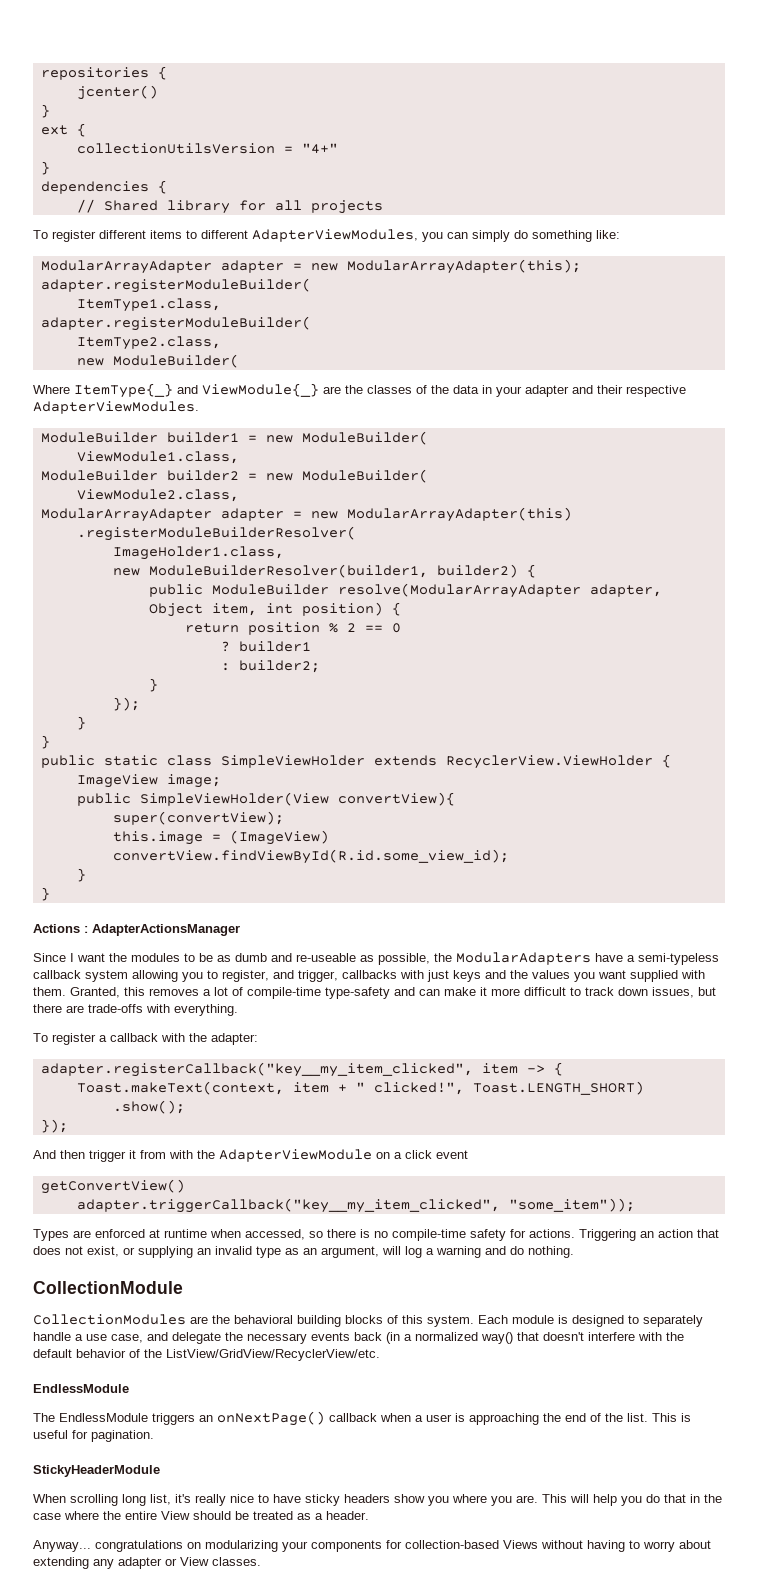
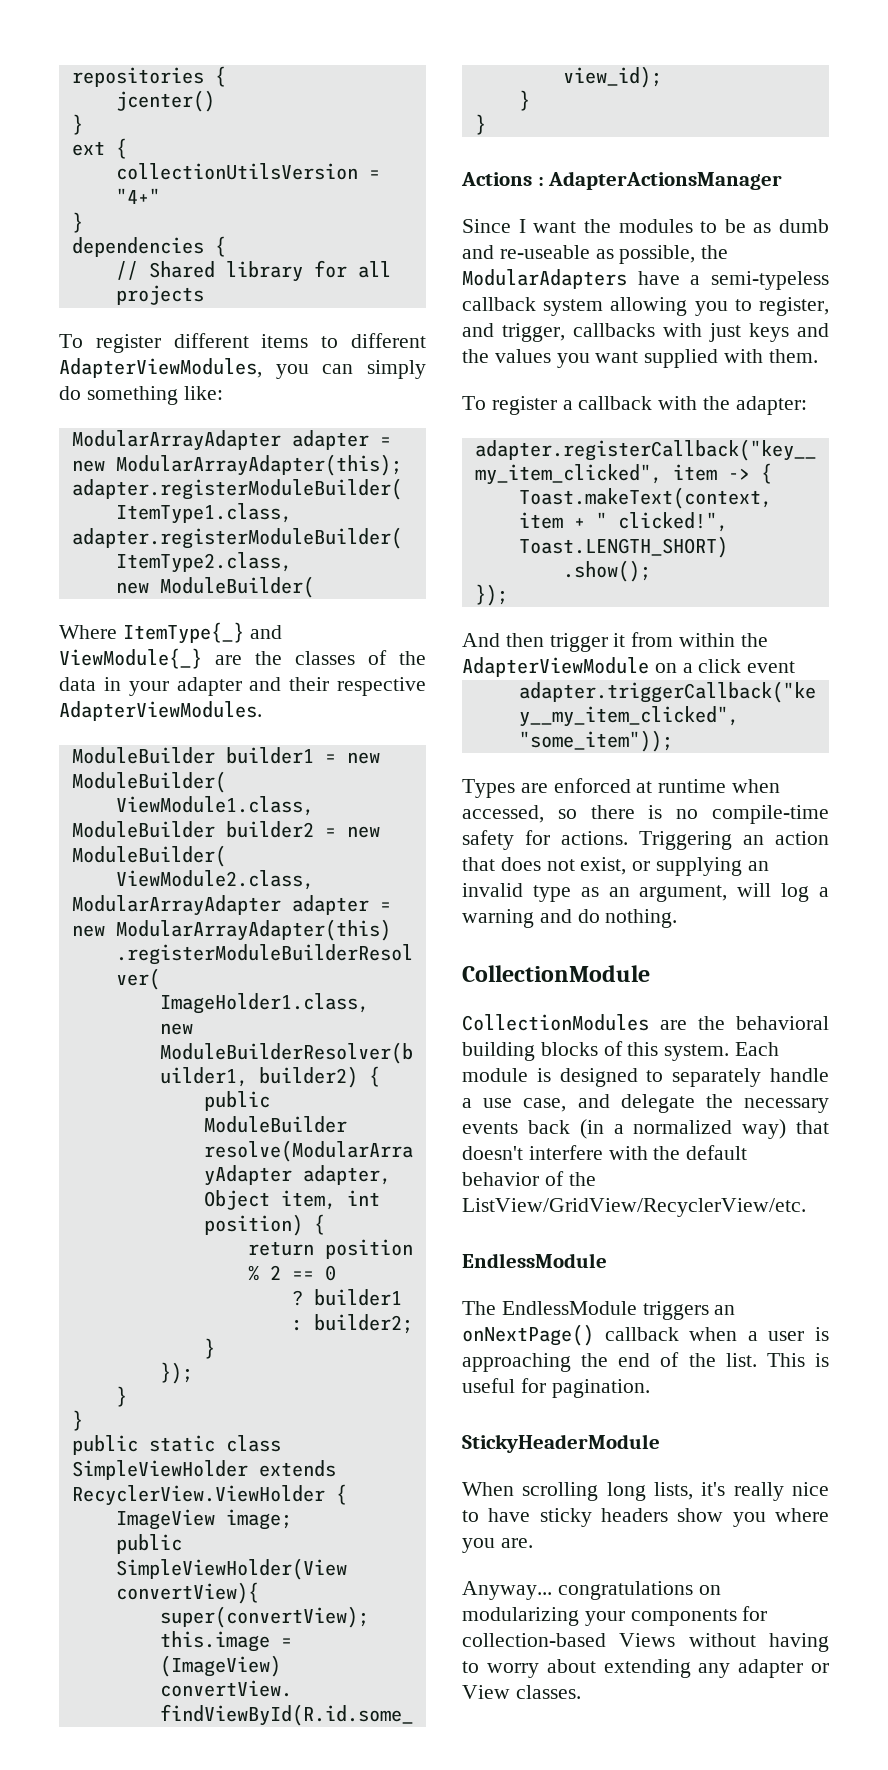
- Granted, this removes a lot of compile-time type-safety and can make it more difficult to track down issues, but there are trade-offs with everything.
- And then trigger it from with the AdapterViewModule on a click event
+ And then trigger it from within the AdapterViewModule on a click event
- getConvertView()
- Each module is designed to separately handle a use case, and delegate the necessary events back (in a normalized way() that doesn't interfere with the default behavior of the ListView/GridView/RecyclerView/etc.
+ Each module is designed to separately handle a use case, and delegate the necessary events back (in a normalized way) that doesn't interfere with the default behavior of the ListView/GridView/RecyclerView/etc.
- When scrolling long list, it's really nice to have sticky headers show you where you are. This will help you do that in the case where the entire View should be treated as a header.
+ When scrolling long lists, it's really nice to have sticky headers show you where you are.

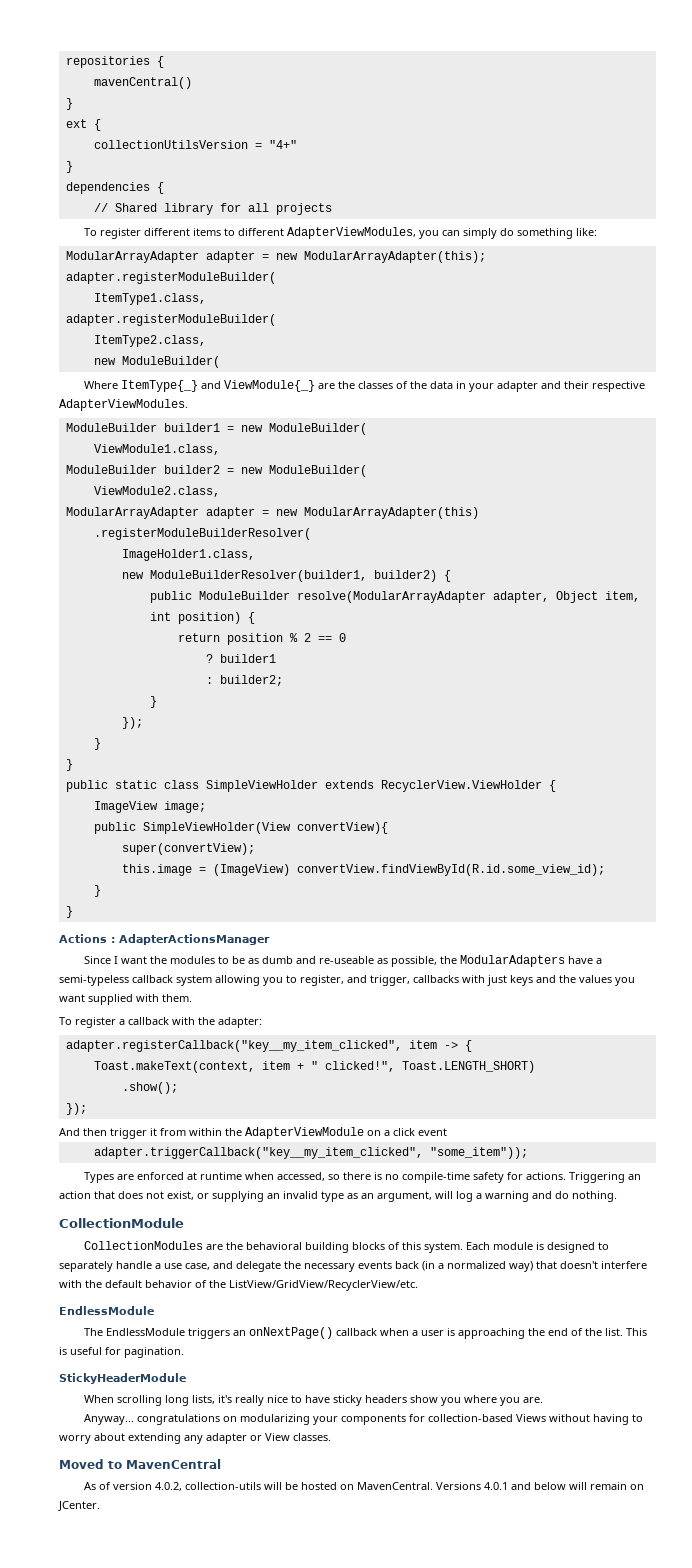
- jcenter()
+ mavenCentral()
+ Moved to MavenCentral
+ As of version 4.0.2, collection-utils will be hosted on MavenCentral. Versions 4.0.1 and below will remain on JCenter.

